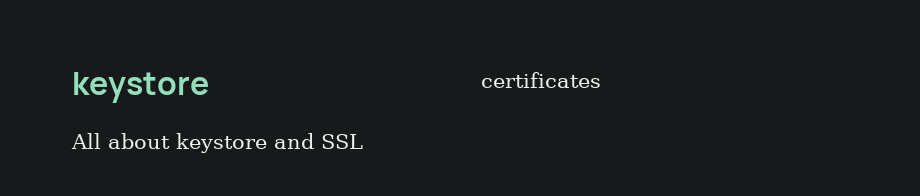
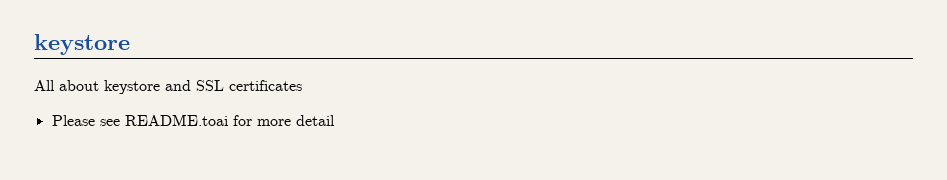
+ Please see README.toai for more detail

